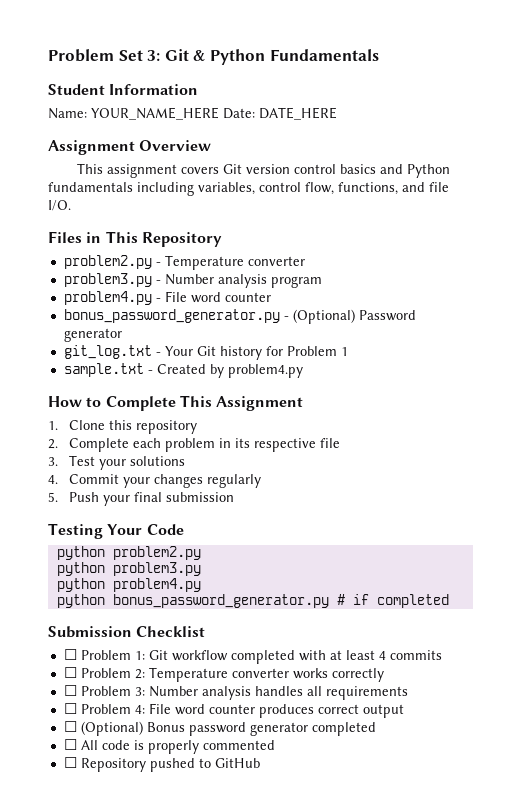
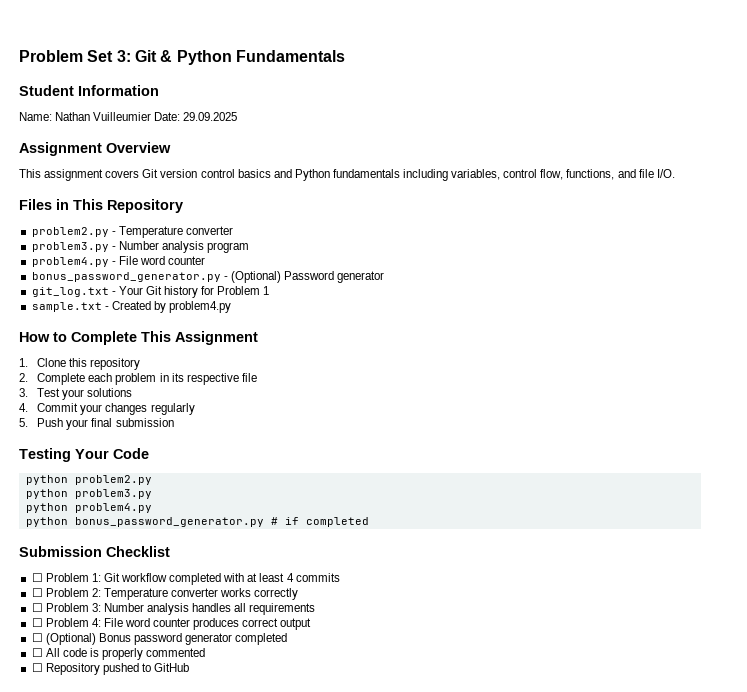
- Name: YOUR_NAME_HERE Date: DATE_HERE
+ Name: Nathan Vuilleumier Date: 29.09.2025

